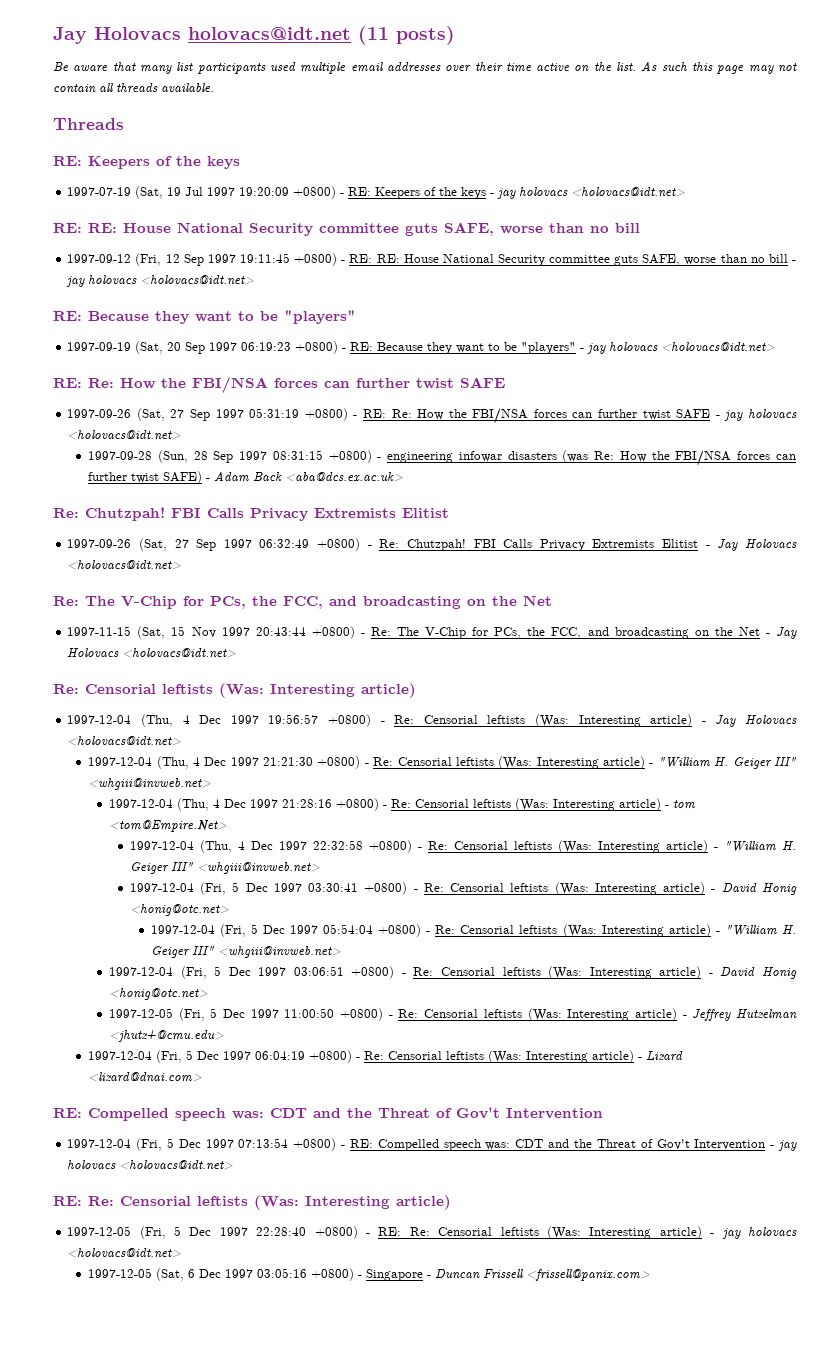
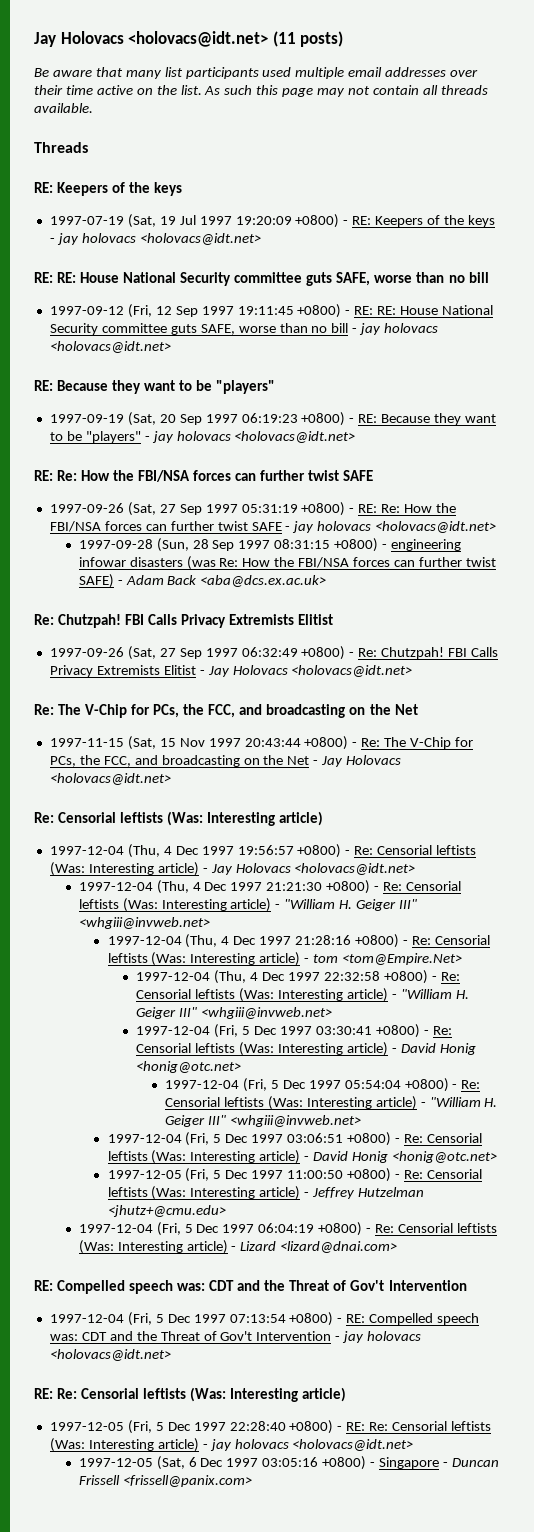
- Jay Holovacs holovacs@idt.net (11 posts)
+ Jay Holovacs <holovacs@idt.net> (11 posts)

